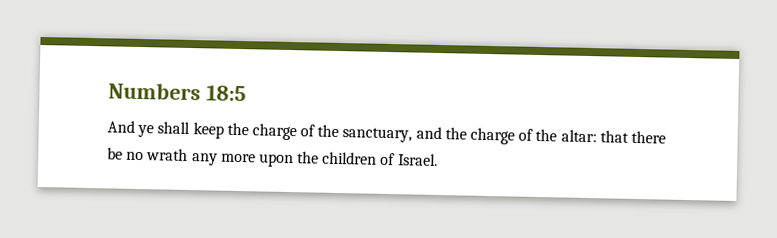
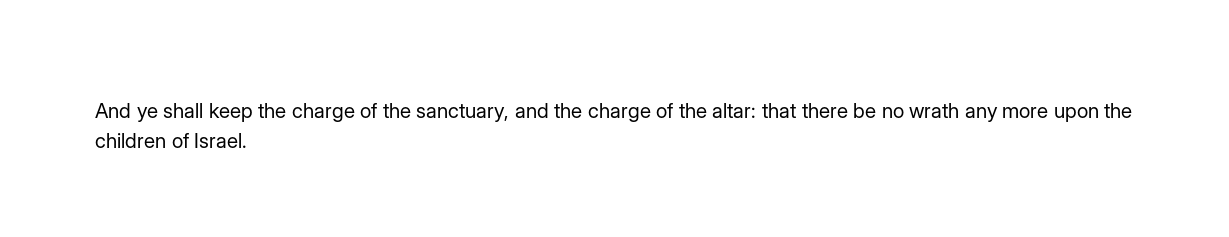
- Numbers 18:5

